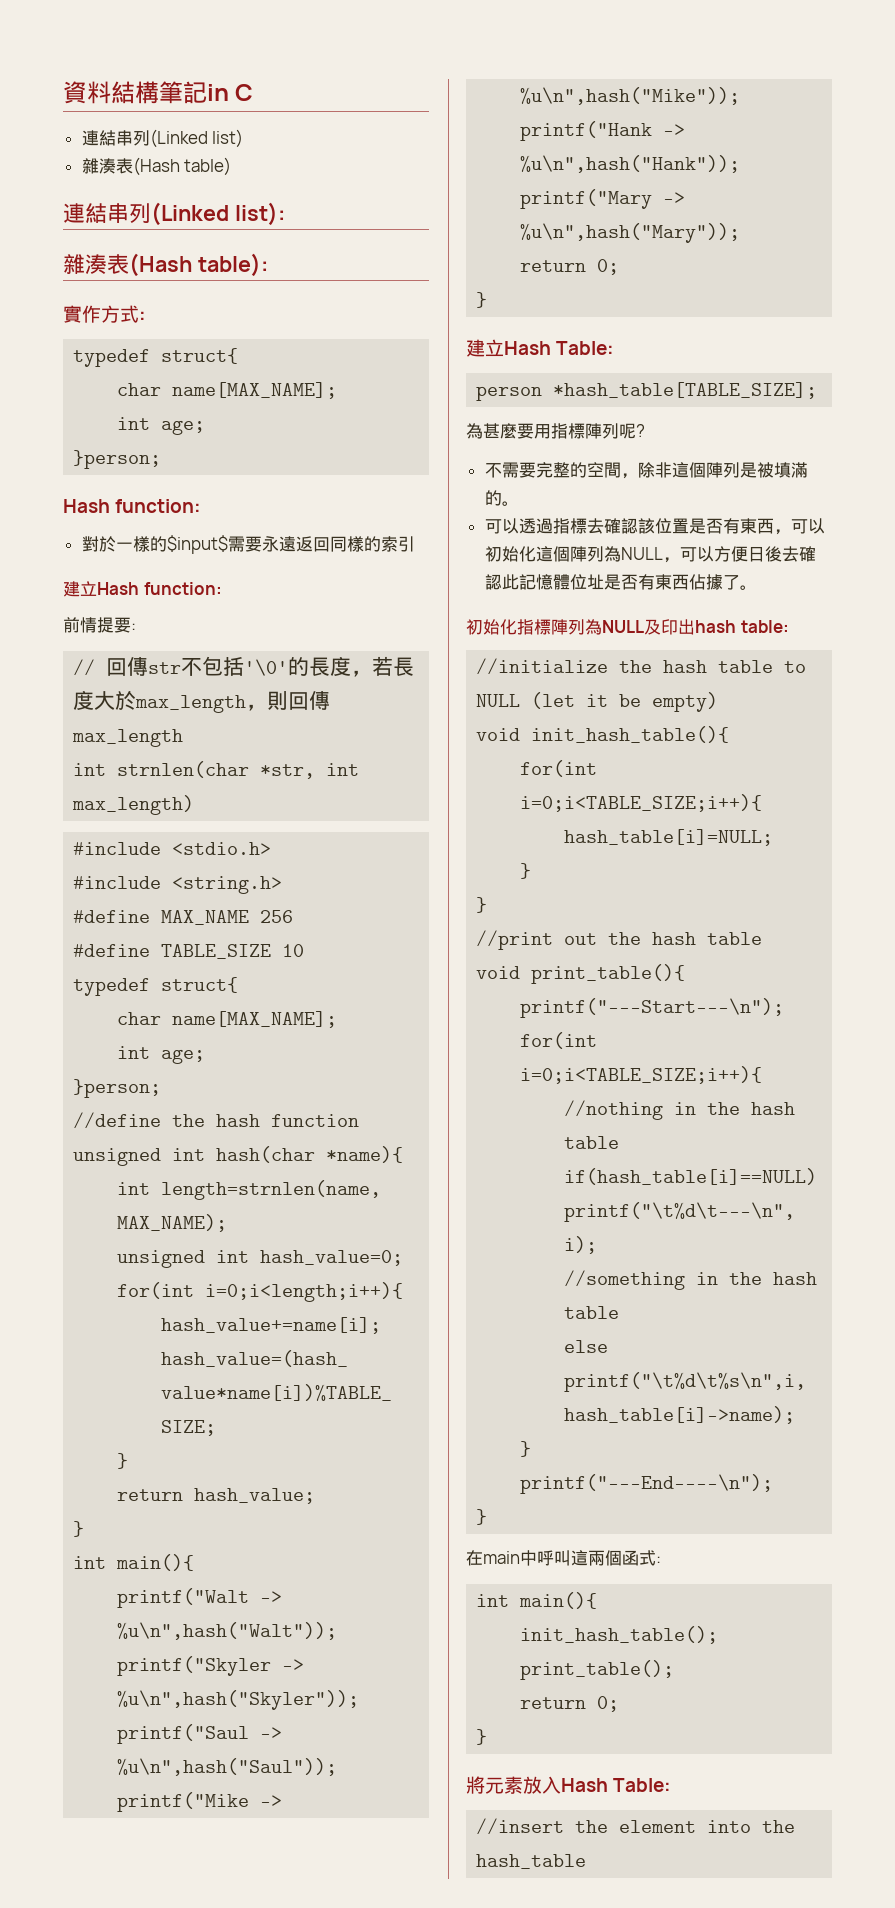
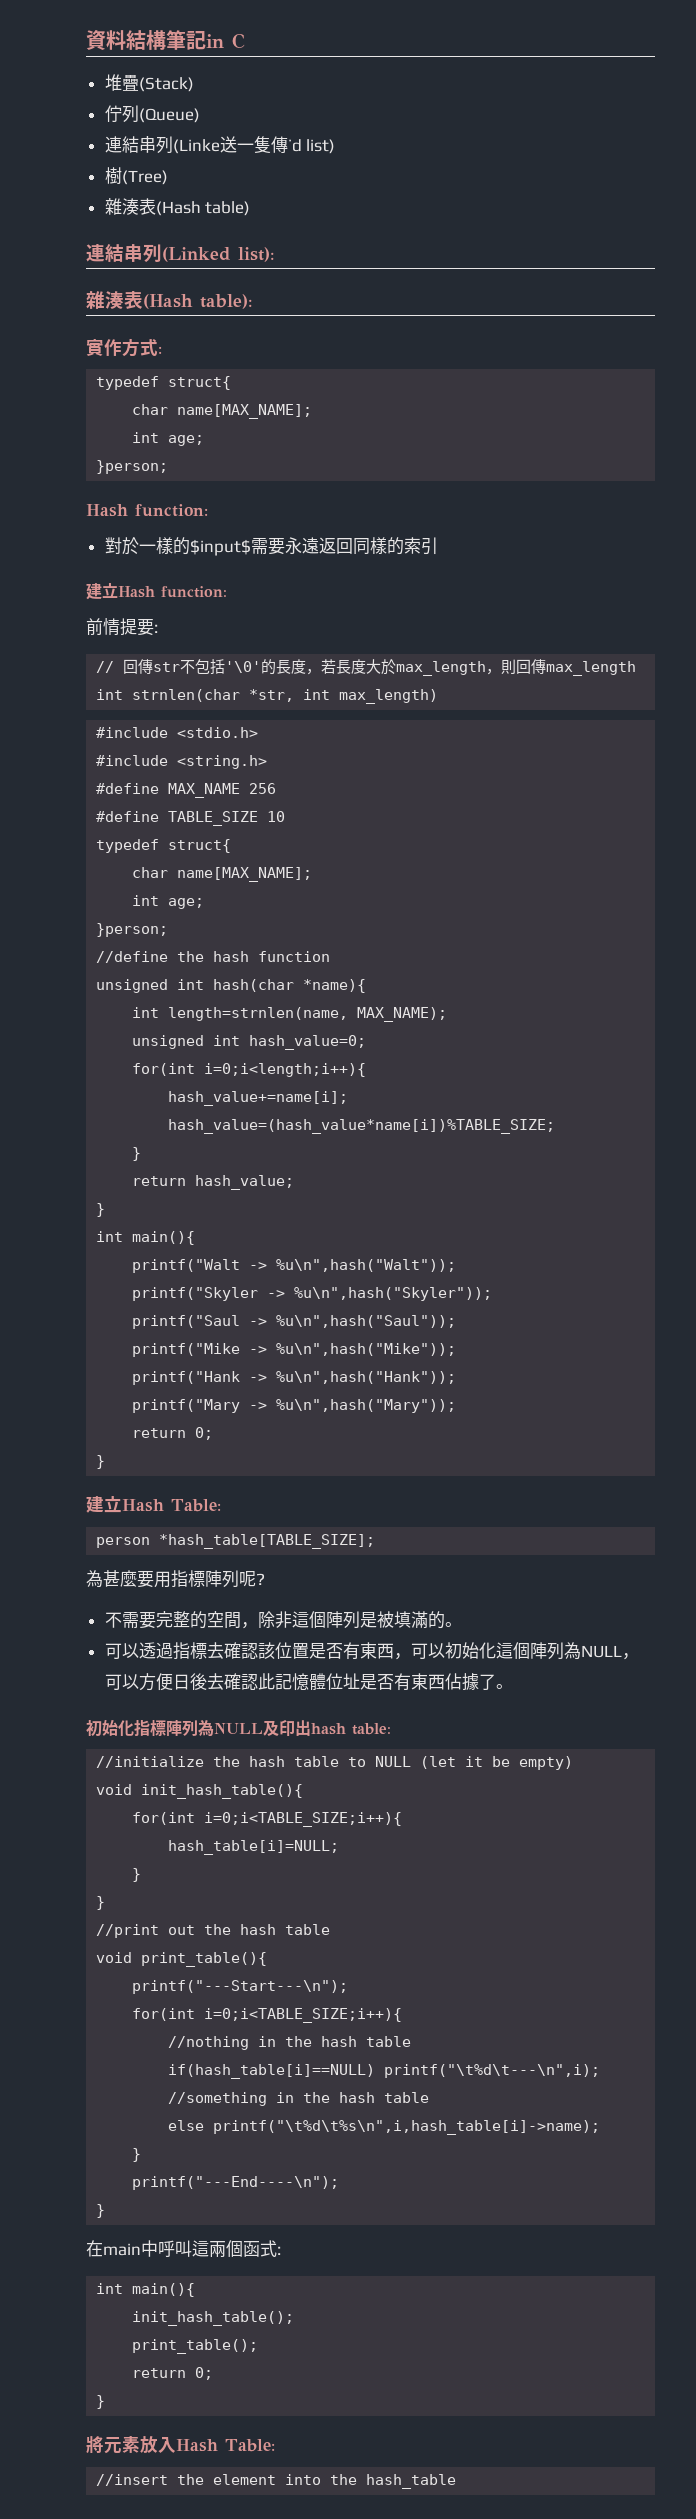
- 連結串列(Linked list)
+ 堆疊(Stack)
+ 佇列(Queue)
+ 連結串列(Linke送一隻傳˙d list)
+ 樹(Tree)

